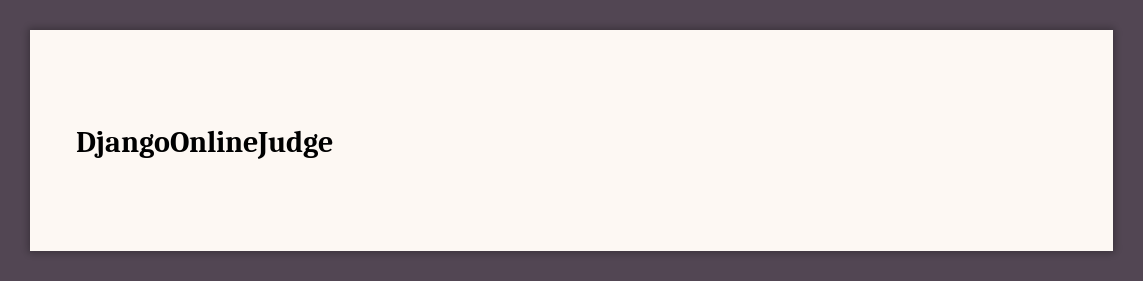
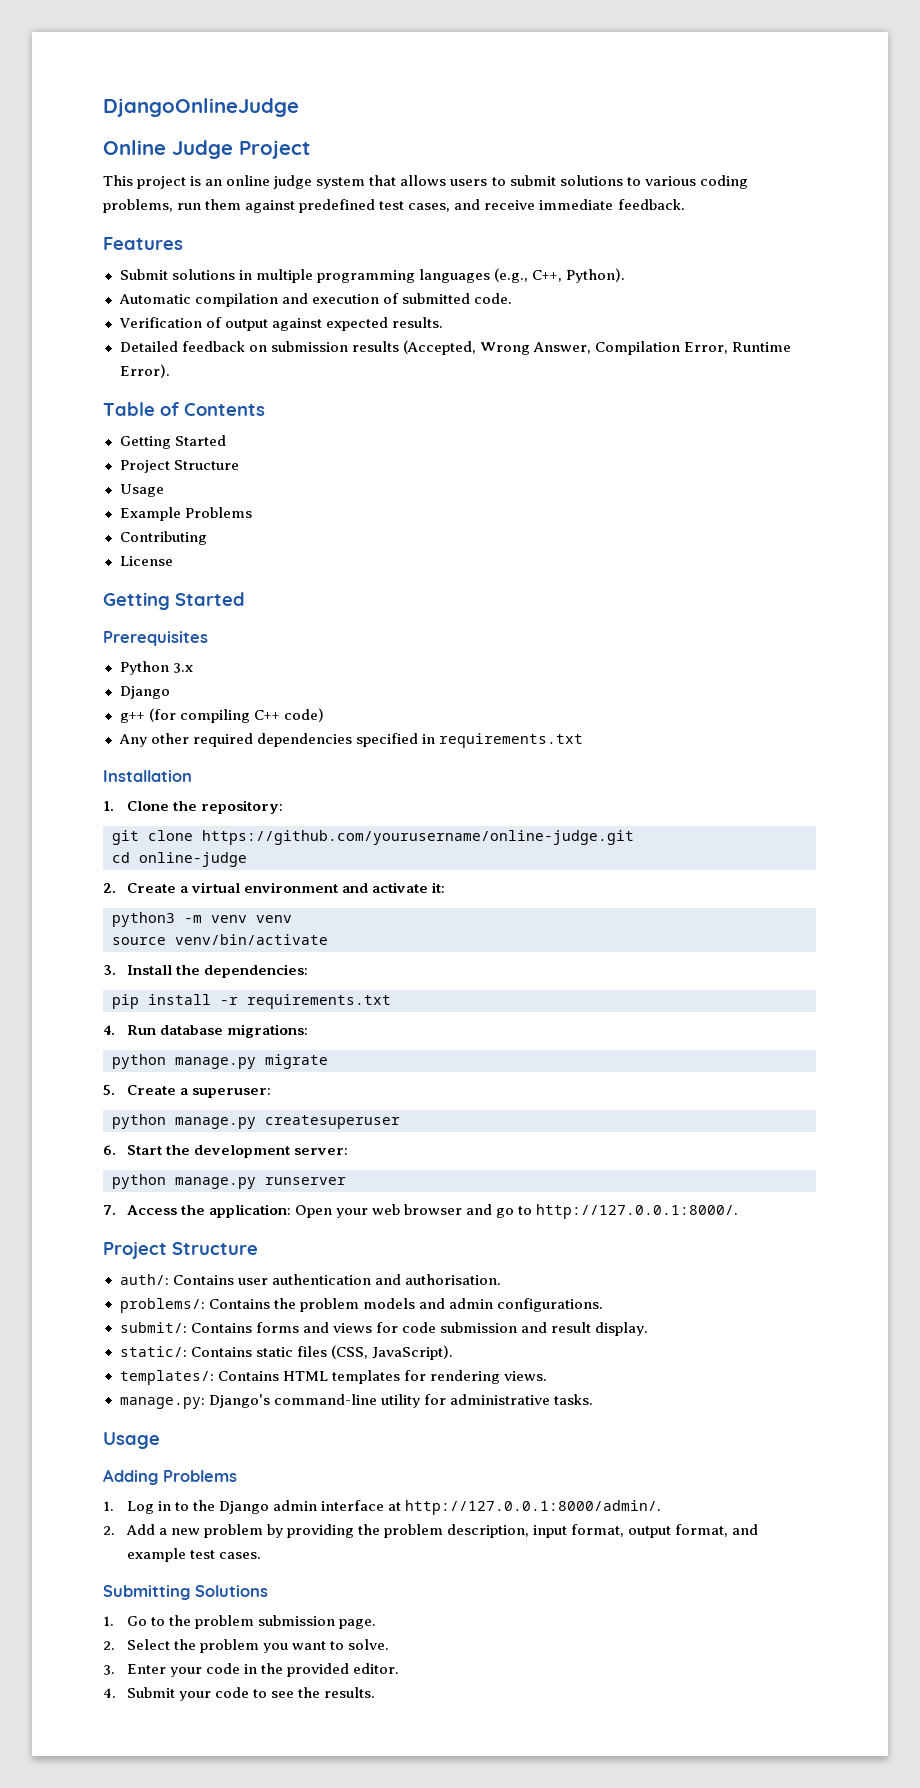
+ Online Judge Project
+ This project is an online judge system that allows users to submit solutions to various coding problems, run them against predefined test cases, and receive immediate feedback.
+ Features
+ Submit solutions in multiple programming languages (e.g., C++, Python).
+ Automatic compilation and execution of submitted code.
+ Verification of output against expected results.
+ Detailed feedback on submission results (Accepted, Wrong Answer, Compilation Error, Runtime Error).
+ Table of Contents
+ Getting Started
+ Project Structure
+ Usage
+ Example Problems
+ Contributing
+ License
+ Getting Started
+ Prerequisites
+ Python 3.x
+ Django
+ g++ (for compiling C++ code)
+ Any other required dependencies specified in requirements.txt
+ Installation
+ 1. Clone the repository:
+ git clone https://github.com/yourusername/online-judge.git
+ cd online-judge
+ 2. Create a virtual environment and activate it:
+ python3 -m venv venv
+ source venv/bin/activate
+ 3. Install the dependencies:
+ pip install -r requirements.txt
+ 4. Run database migrations:
+ python manage.py migrate
+ 5. Create a superuser:
+ python manage.py createsuperuser
+ 6. Start the development server:
+ python manage.py runserver
+ 7. Access the application: Open your web browser and go to http://127.0.0.1:8000/.
+ Project Structure
+ auth/: Contains user authentication and authorisation.
+ problems/: Contains the problem models and admin configurations.
+ submit/: Contains forms and views for code submission and result display.
+ static/: Contains static files (CSS, JavaScript).
+ templates/: Contains HTML templates for rendering views.
+ manage.py: Django's command-line utility for administrative tasks.
+ Usage
+ Adding Problems
+ 1. Log in to the Django admin interface at http://127.0.0.1:8000/admin/.
+ 2. Add a new problem by providing the problem description, input format, output format, and example test cases.
+ Submitting Solutions
+ 1. Go to the problem submission page.
+ 2. Select the problem you want to solve.
+ 3. Enter your code in the provided editor.
+ 4. Submit your code to see the results.

